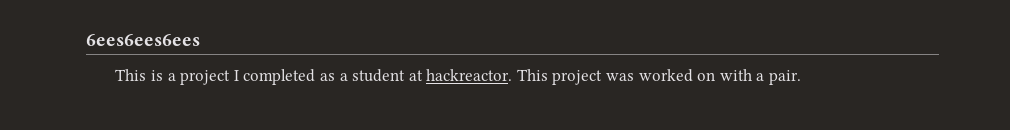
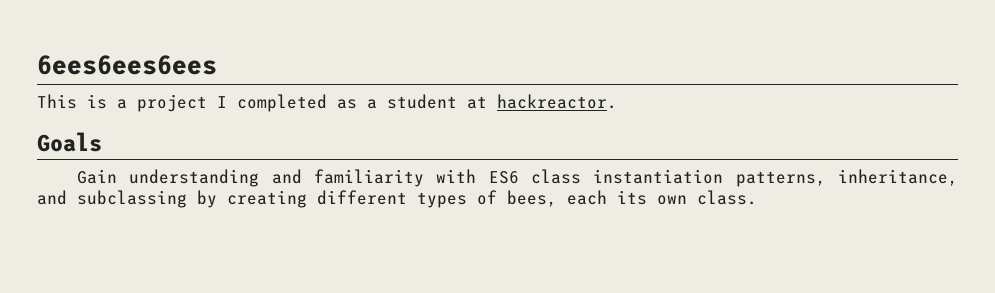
- This is a project I completed as a student at hackreactor. This project was worked on with a pair.
+ This is a project I completed as a student at hackreactor.
+ Goals
+ Gain understanding and familiarity with ES6 class instantiation patterns, inheritance, and subclassing by creating different types of bees, each its own class.

